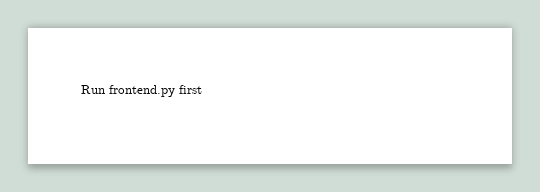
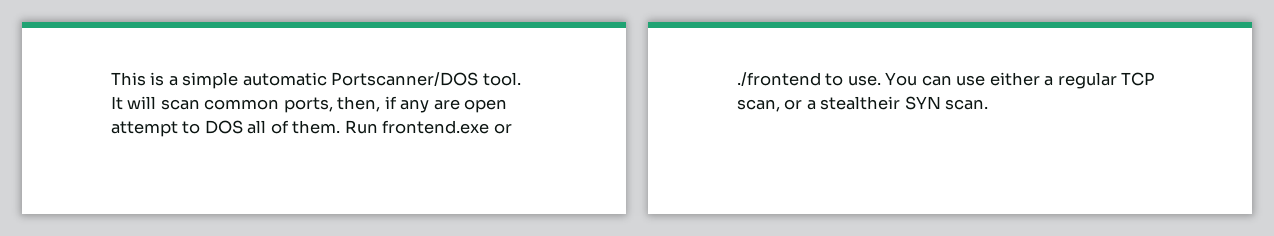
- Run frontend.py first
+ This is a simple automatic Portscanner/DOS tool. It will scan common ports, then, if any are open attempt to DOS all of them. Run frontend.exe or ./frontend to use. You can use either a regular TCP scan, or a stealtheir SYN scan.

